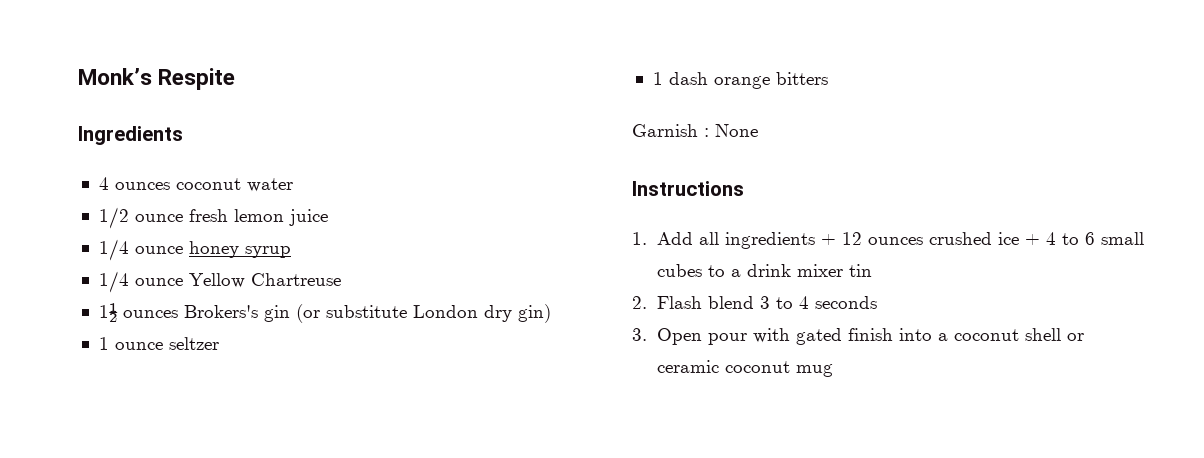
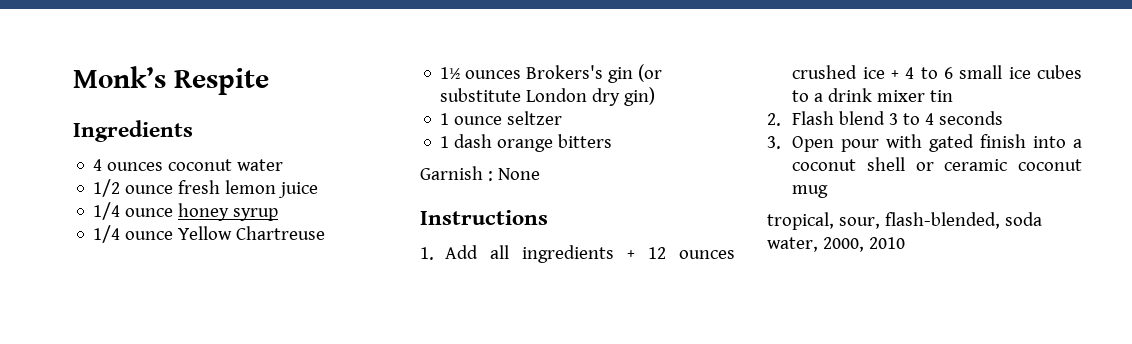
- 1. Add all ingredients + 12 ounces crushed ice + 4 to 6 small cubes to a drink mixer tin
+ 1. Add all ingredients + 12 ounces crushed ice + 4 to 6 small ice cubes to a drink mixer tin
+ tropical, sour, flash-blended, soda water, 2000, 2010

